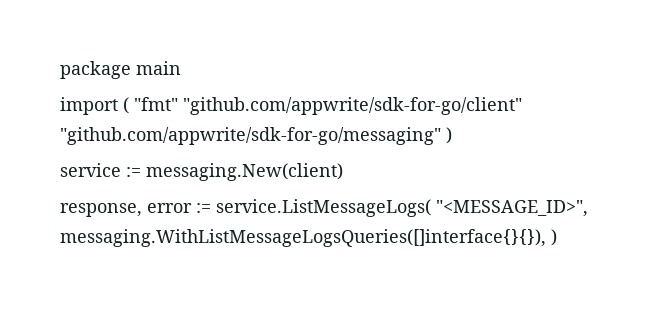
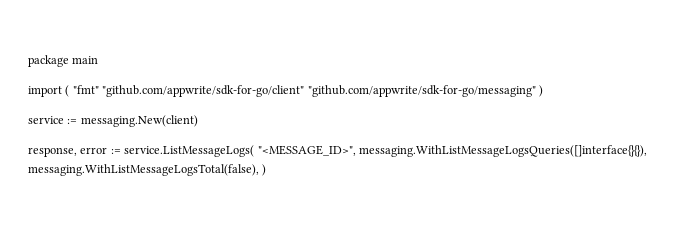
- response, error := service.ListMessageLogs( "<MESSAGE_ID>", messaging.WithListMessageLogsQueries([]interface{}{}), )
+ response, error := service.ListMessageLogs( "<MESSAGE_ID>", messaging.WithListMessageLogsQueries([]interface{}{}), messaging.WithListMessageLogsTotal(false), )

